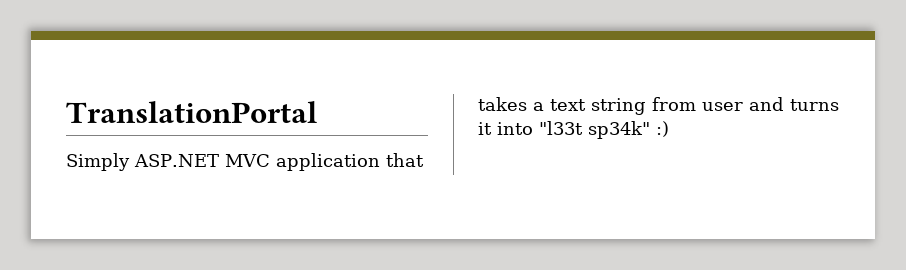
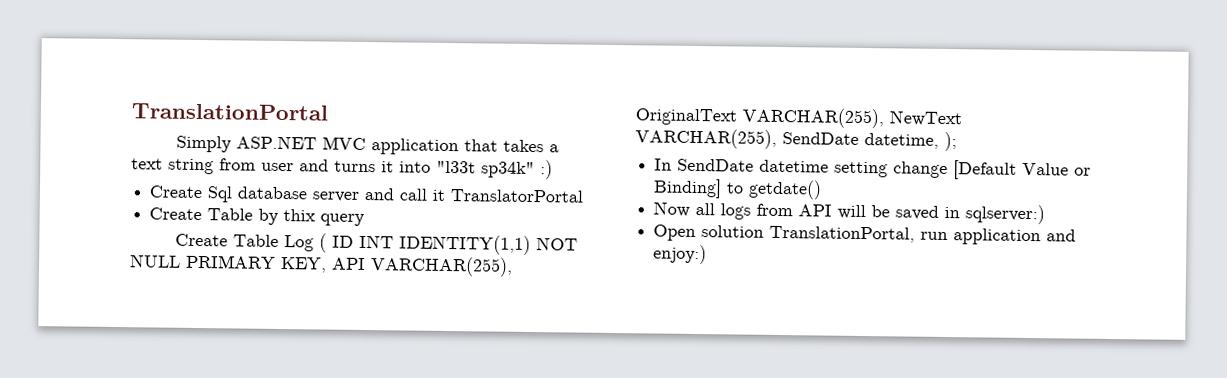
+ Create Sql database server and call it TranslatorPortal
+ Create Table by thix query
+ Create Table Log ( ID INT IDENTITY(1,1) NOT NULL PRIMARY KEY, API VARCHAR(255), OriginalText VARCHAR(255), NewText VARCHAR(255), SendDate datetime, );
+ In SendDate datetime setting change [Default Value or Binding] to getdate()
+ Now all logs from API will be saved in sqlserver:)
+ Open solution TranslationPortal, run application and enjoy:)

